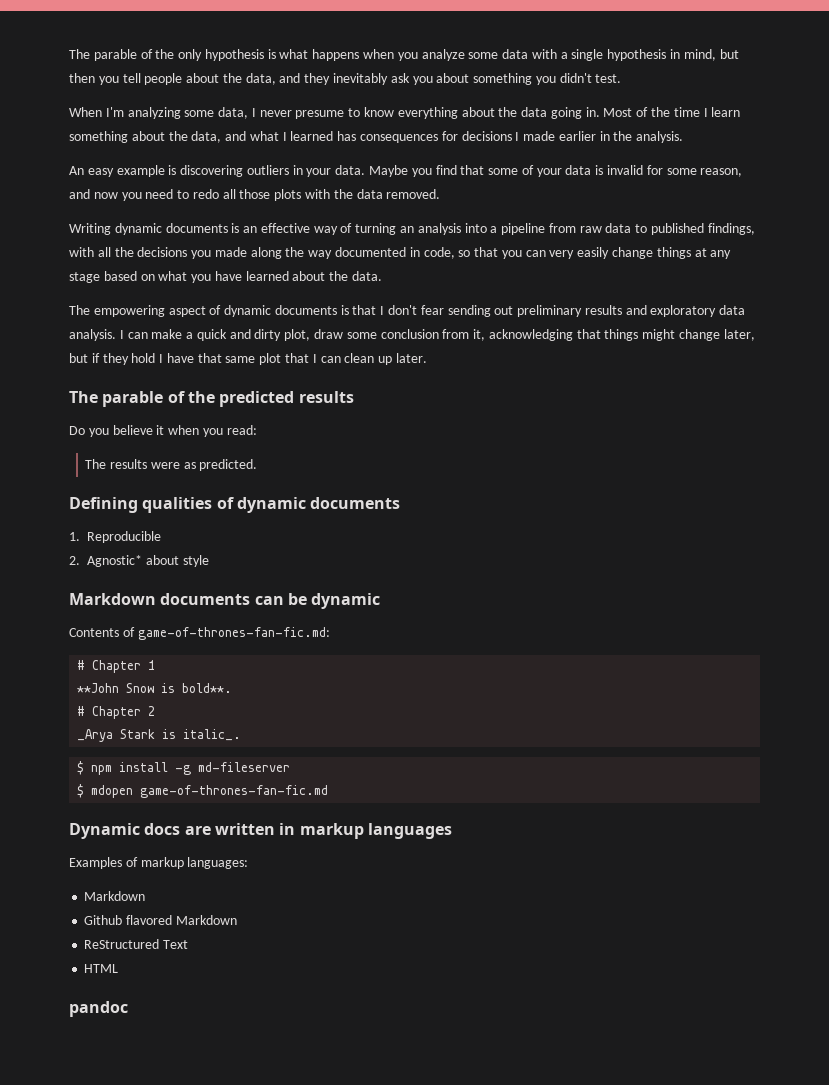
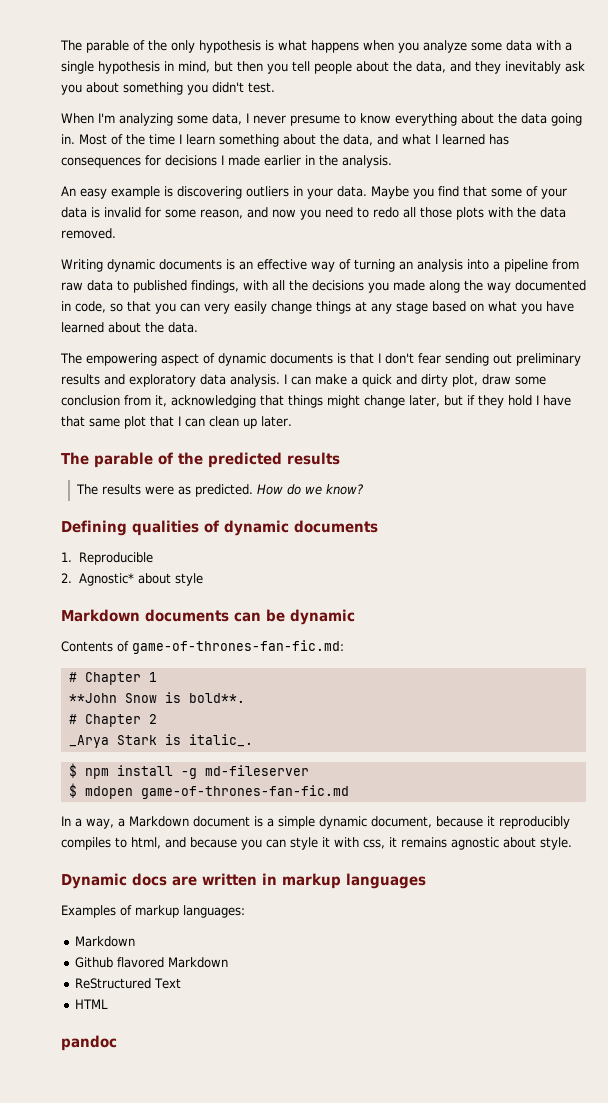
- Do you believe it when you read:
+ How do we know?
+ In a way, a Markdown document is a simple dynamic document, because it reproducibly compiles to html, and because you can style it with css, it remains agnostic about style.

